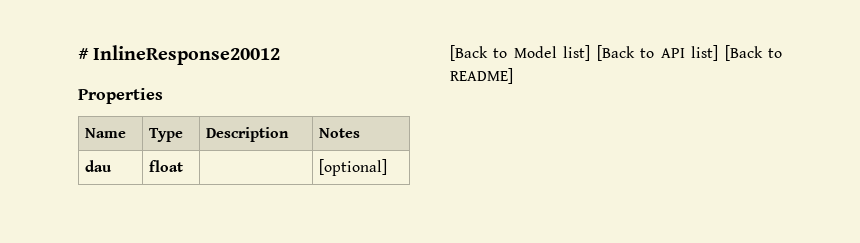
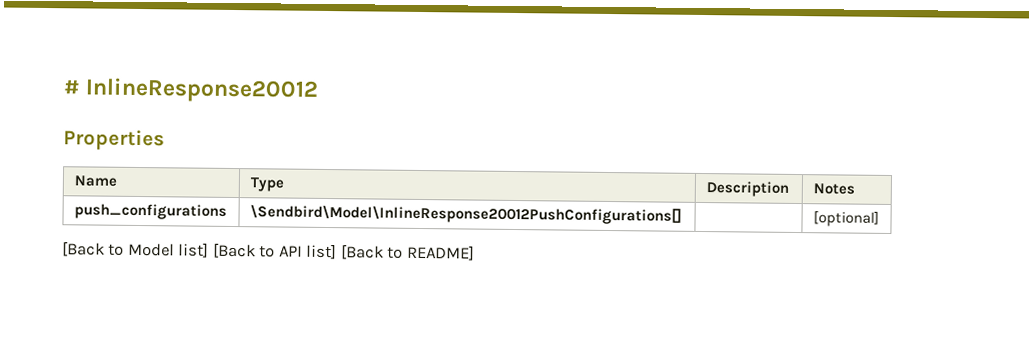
- dau | float | | [optional]
+ push_configurations | \Sendbird\Model\InlineResponse20012PushConfigurations[] | | [optional]

